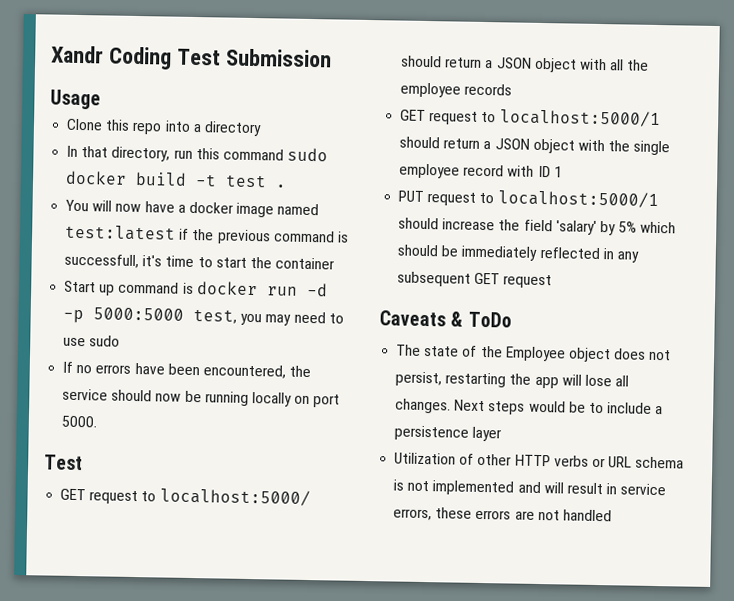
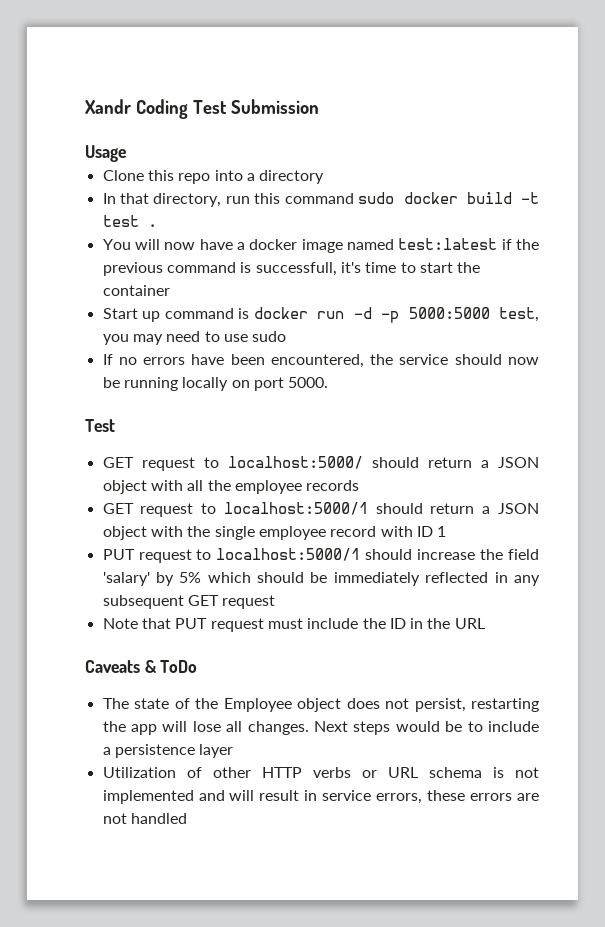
+ Note that PUT request must include the ID in the URL

